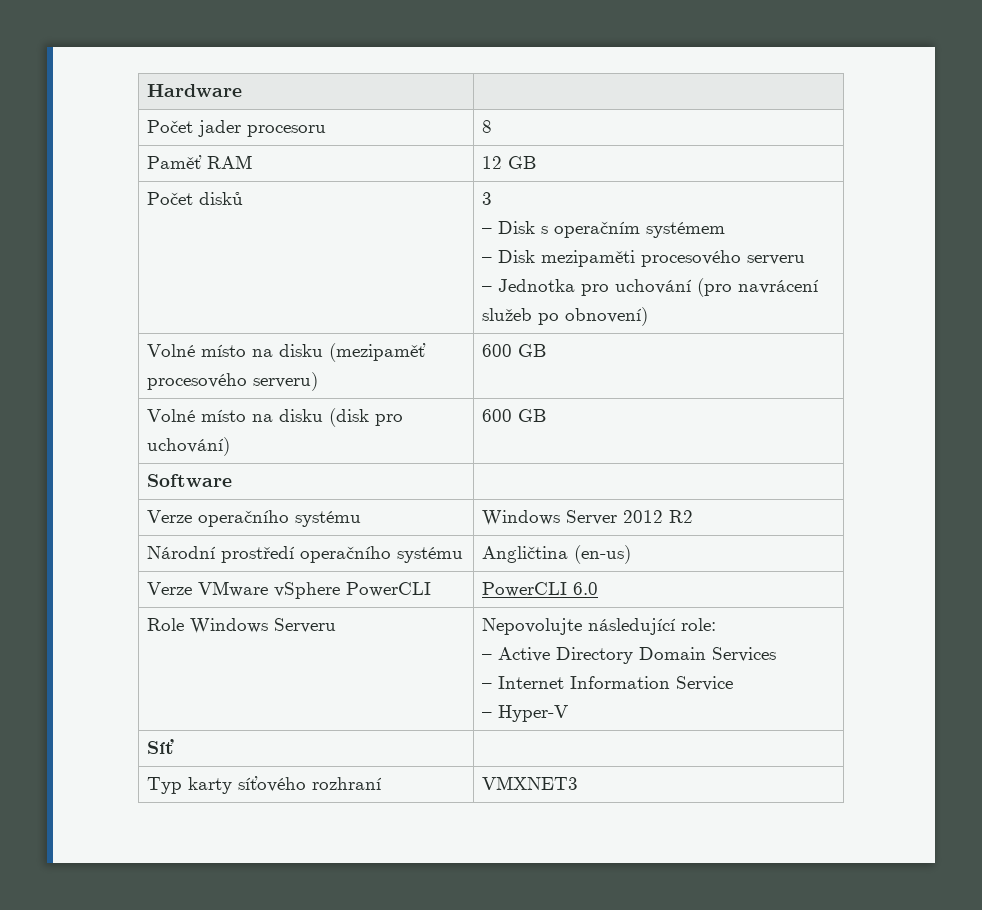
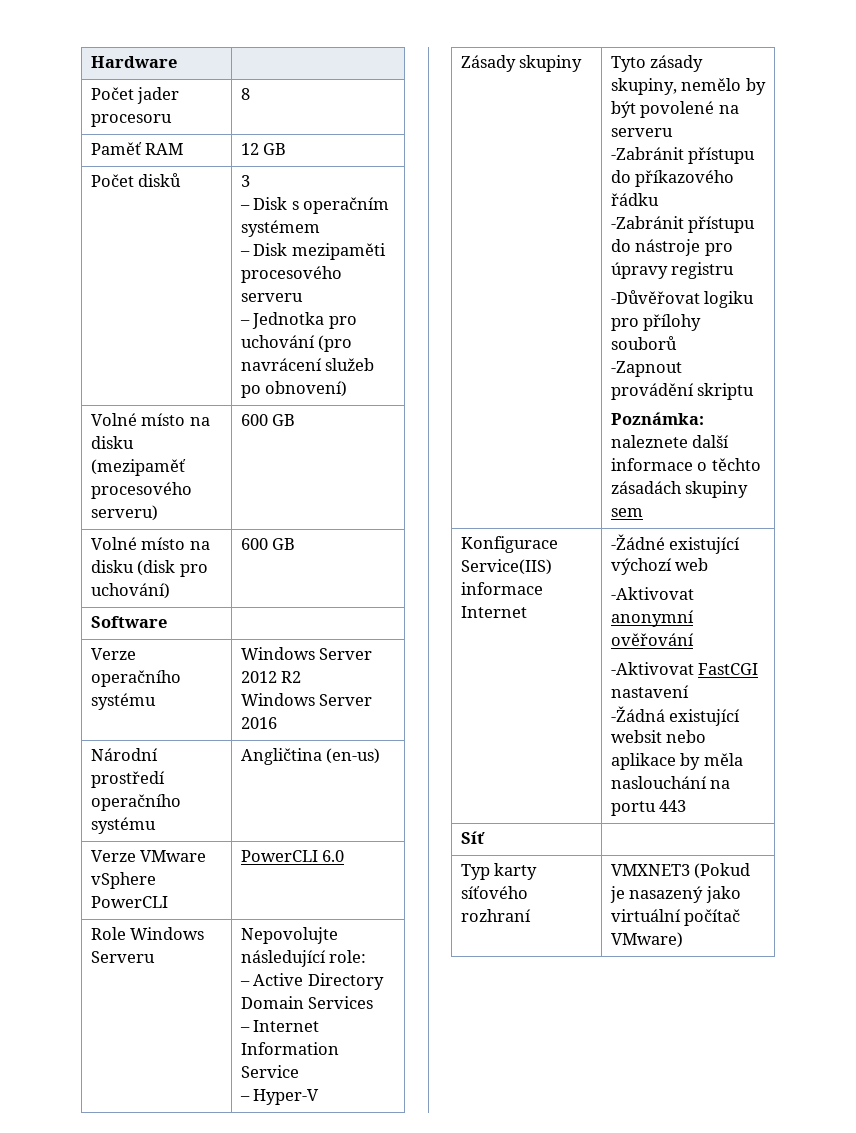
  Verze operačního systému | Windows Server 2012 R2
+ Windows Server 2016
+ Zásady skupiny | Tyto zásady skupiny, nemělo by být povolené na serveru
+ -Zabránit přístupu do příkazového řádku
+ -Zabránit přístupu do nástroje pro úpravy registru
+ -Důvěřovat logiku pro přílohy souborů
+ -Zapnout provádění skriptu
+ Poznámka: naleznete další informace o těchto zásadách skupiny sem
+ Konfigurace Service(IIS) informace Internet | -Žádné existující výchozí web
+ -Aktivovat anonymní ověřování
+ -Aktivovat FastCGI nastavení
+ -Žádná existující websit nebo aplikace by měla naslouchání na portu 443
- Typ karty síťového rozhraní | VMXNET3
+ Typ karty síťového rozhraní | VMXNET3 (Pokud je nasazený jako virtuální počítač VMware)

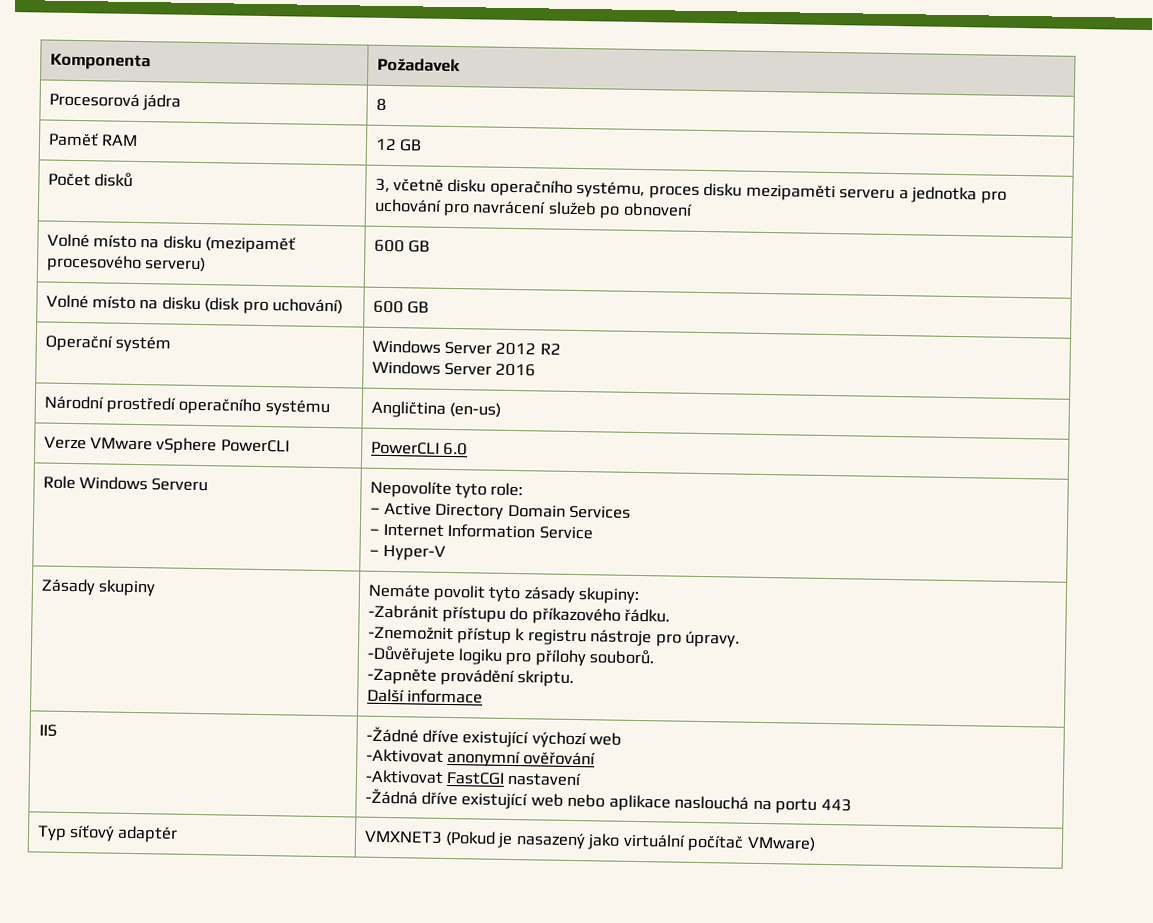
- Hardware |
- Počet jader procesoru | 8
+ Komponenta | Požadavek
+ Procesorová jádra | 8
- Počet disků | 3
- – Disk s operačním systémem
- – Disk mezipaměti procesového serveru
- – Jednotka pro uchování (pro navrácení služeb po obnovení)
+ Počet disků | 3, včetně disku operačního systému, proces disku mezipaměti serveru a jednotka pro uchování pro navrácení služeb po obnovení
- Software |
- Verze operačního systému | Windows Server 2012 R2
+ Operační systém | Windows Server 2012 R2
- Role Windows Serveru | Nepovolujte následující role:
+ Role Windows Serveru | Nepovolíte tyto role:
- Zásady skupiny | Tyto zásady skupiny, nemělo by být povolené na serveru
- -Zabránit přístupu do příkazového řádku
- -Zabránit přístupu do nástroje pro úpravy registru
- -Důvěřovat logiku pro přílohy souborů
- -Zapnout provádění skriptu
- Poznámka: naleznete další informace o těchto zásadách skupiny sem
- Konfigurace Service(IIS) informace Internet | -Žádné existující výchozí web
+ Zásady skupiny | Nemáte povolit tyto zásady skupiny:
+ -Zabránit přístupu do příkazového řádku.
+ -Znemožnit přístup k registru nástroje pro úpravy.
+ -Důvěřujete logiku pro přílohy souborů.
+ -Zapněte provádění skriptu.
+ Další informace
+ IIS | -Žádné dříve existující výchozí web
  -Aktivovat anonymní ověřování
  -Aktivovat FastCGI nastavení
- -Žádná existující websit nebo aplikace by měla naslouchání na portu 443
+ -Žádná dříve existující web nebo aplikace naslouchá na portu 443
- Síť |
- Typ karty síťového rozhraní | VMXNET3 (Pokud je nasazený jako virtuální počítač VMware)
+ Typ síťový adaptér | VMXNET3 (Pokud je nasazený jako virtuální počítač VMware)

